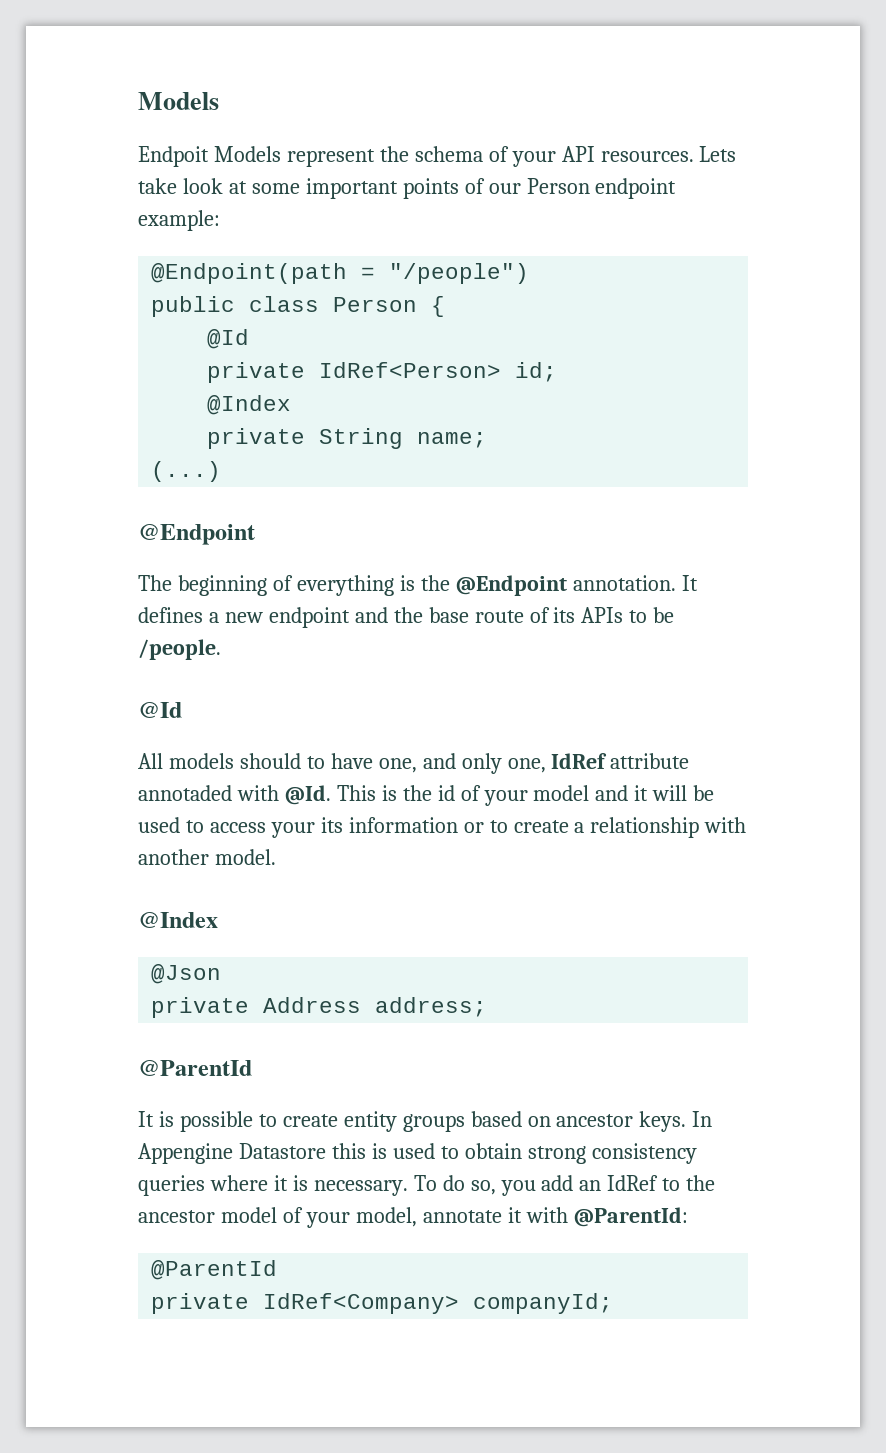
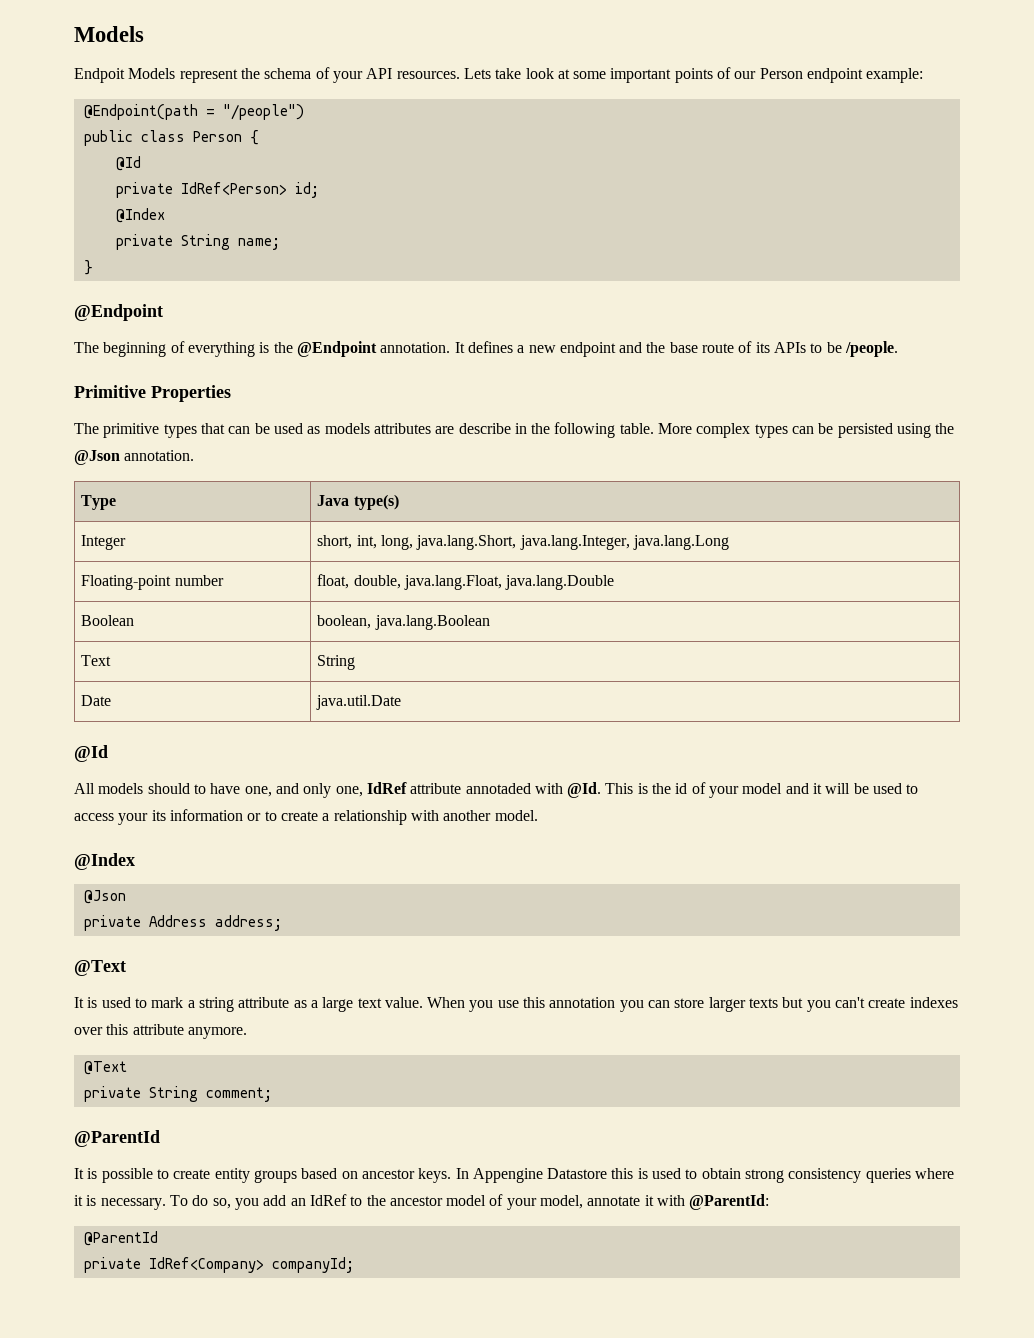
- (...)
+ }
+ Primitive Properties
+ The primitive types that can be used as models attributes are describe in the following table. More complex types can be persisted using the @Json annotation.
+ Type | Java type(s)
+ Integer | short, int, long, java.lang.Short, java.lang.Integer, java.lang.Long
+ Floating-point number | float, double, java.lang.Float, java.lang.Double
+ Boolean | boolean, java.lang.Boolean
+ Text | String
+ Date | java.util.Date
  private Address address;
+ @Text
+ It is used to mark a string attribute as a large text value. When you use this annotation you can store larger texts but you can't create indexes over this attribute anymore.
+ @Text
+ private String comment;

